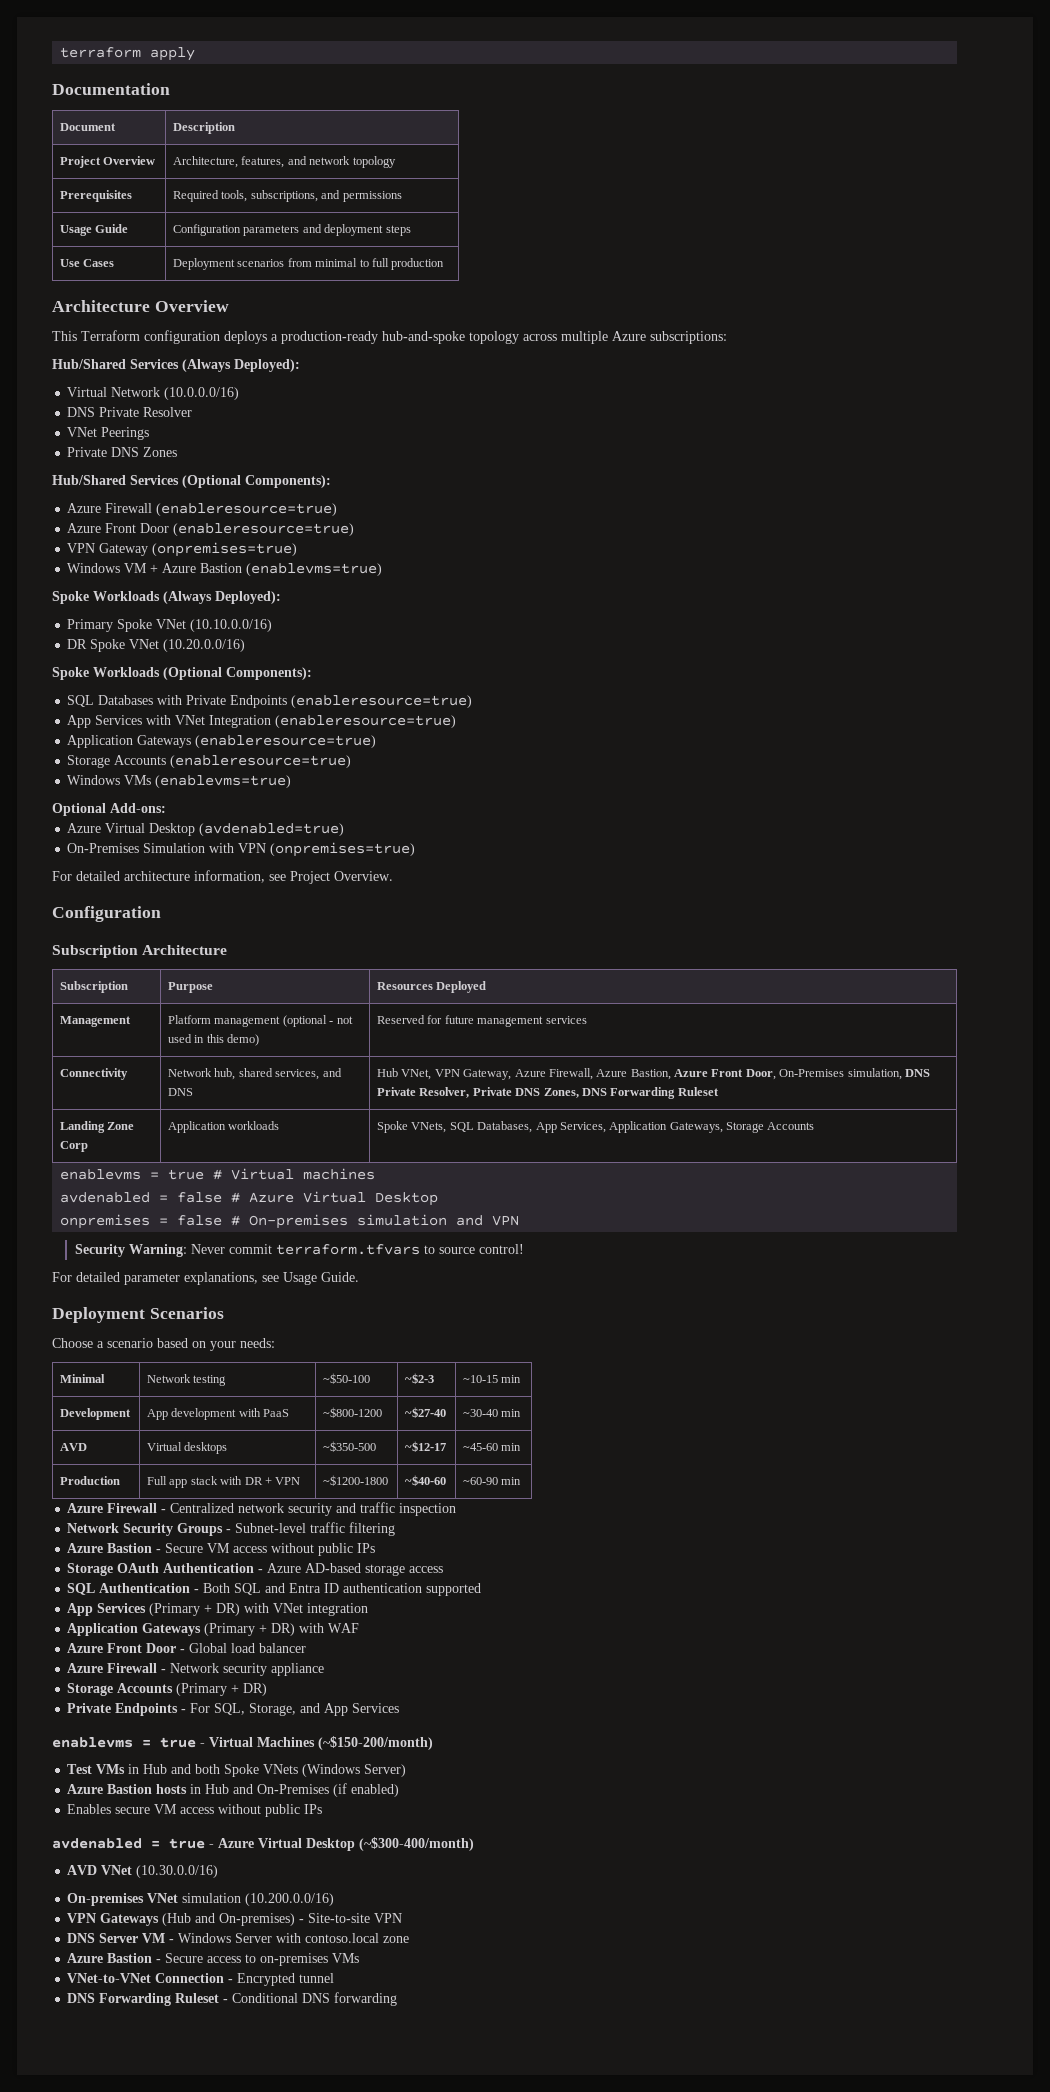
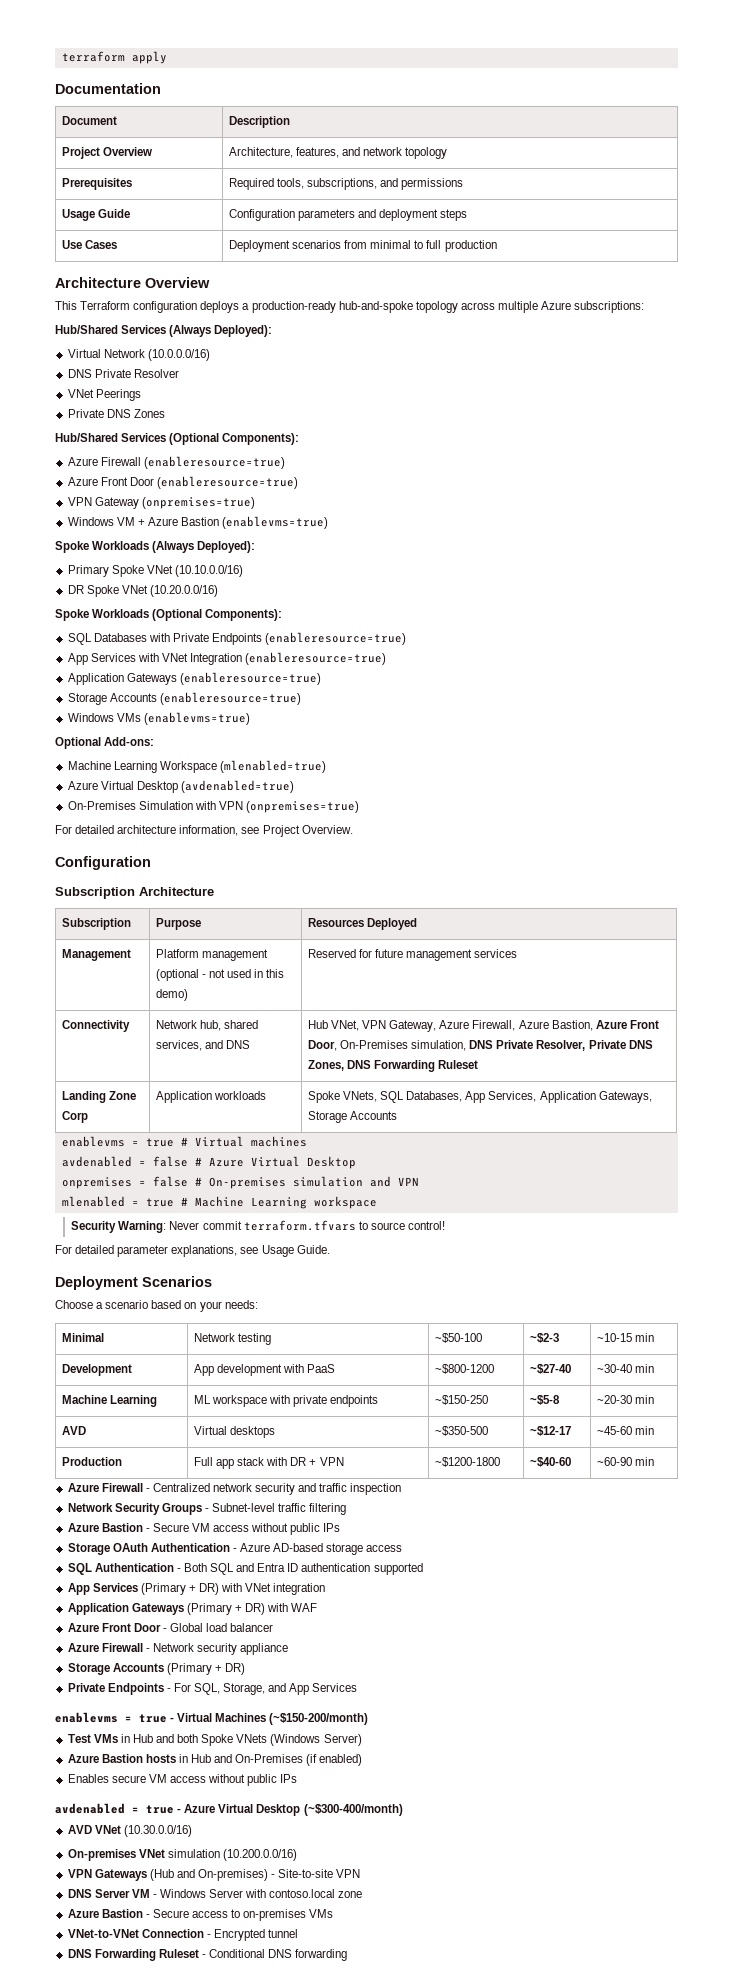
+ Machine Learning Workspace (mlenabled=true)
+ mlenabled = true # Machine Learning workspace
+ Machine Learning | ML workspace with private endpoints | ~$150-250 | ~$5-8 | ~20-30 min

